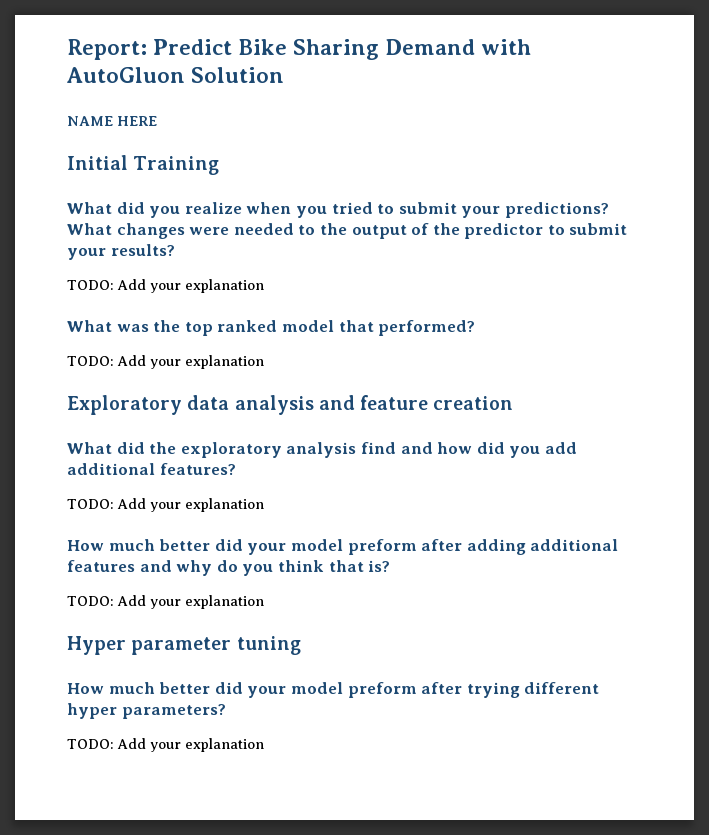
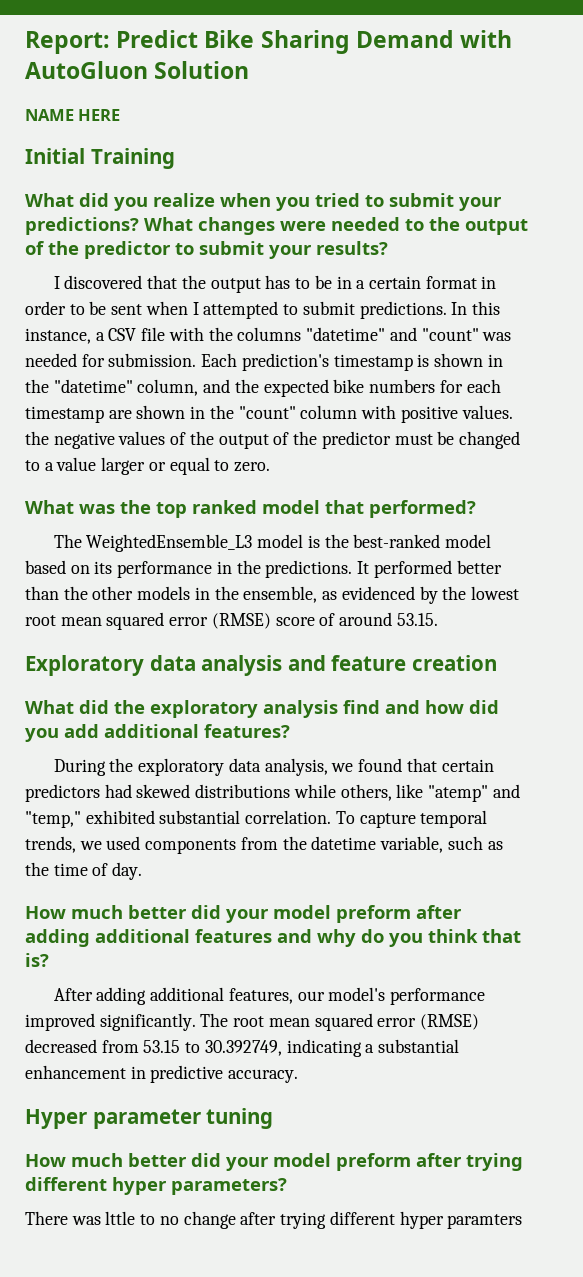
  What changes were needed to the output of the predictor to submit your results?
- TODO: Add your explanation
+ I discovered that the output has to be in a certain format in order to be sent when I attempted to submit predictions. In this instance, a CSV file with the columns "datetime" and "count" was needed for submission. Each prediction's timestamp is shown in the "datetime" column, and the expected bike numbers for each timestamp are shown in the "count" column with positive values. the negative values of the output of the predictor must be changed to a value larger or equal to zero.
  What was the top ranked model that performed?
- TODO: Add your explanation
+ The WeightedEnsemble_L3 model is the best-ranked model based on its performance in the predictions. It performed better than the other models in the ensemble, as evidenced by the lowest root mean squared error (RMSE) score of around 53.15.
  What did the exploratory analysis find and how did you add additional features?
- TODO: Add your explanation
+ During the exploratory data analysis, we found that certain predictors had skewed distributions while others, like "atemp" and "temp," exhibited substantial correlation. To capture temporal trends, we used components from the datetime variable, such as the time of day.
  How much better did your model preform after adding additional features and why do you think that is?
- TODO: Add your explanation
+ After adding additional features, our model's performance improved significantly. The root mean squared error (RMSE) decreased from 53.15 to 30.392749, indicating a substantial enhancement in predictive accuracy.
  How much better did your model preform after trying different hyper parameters?
- TODO: Add your explanation
+ There was lttle to no change after trying different hyper paramters

